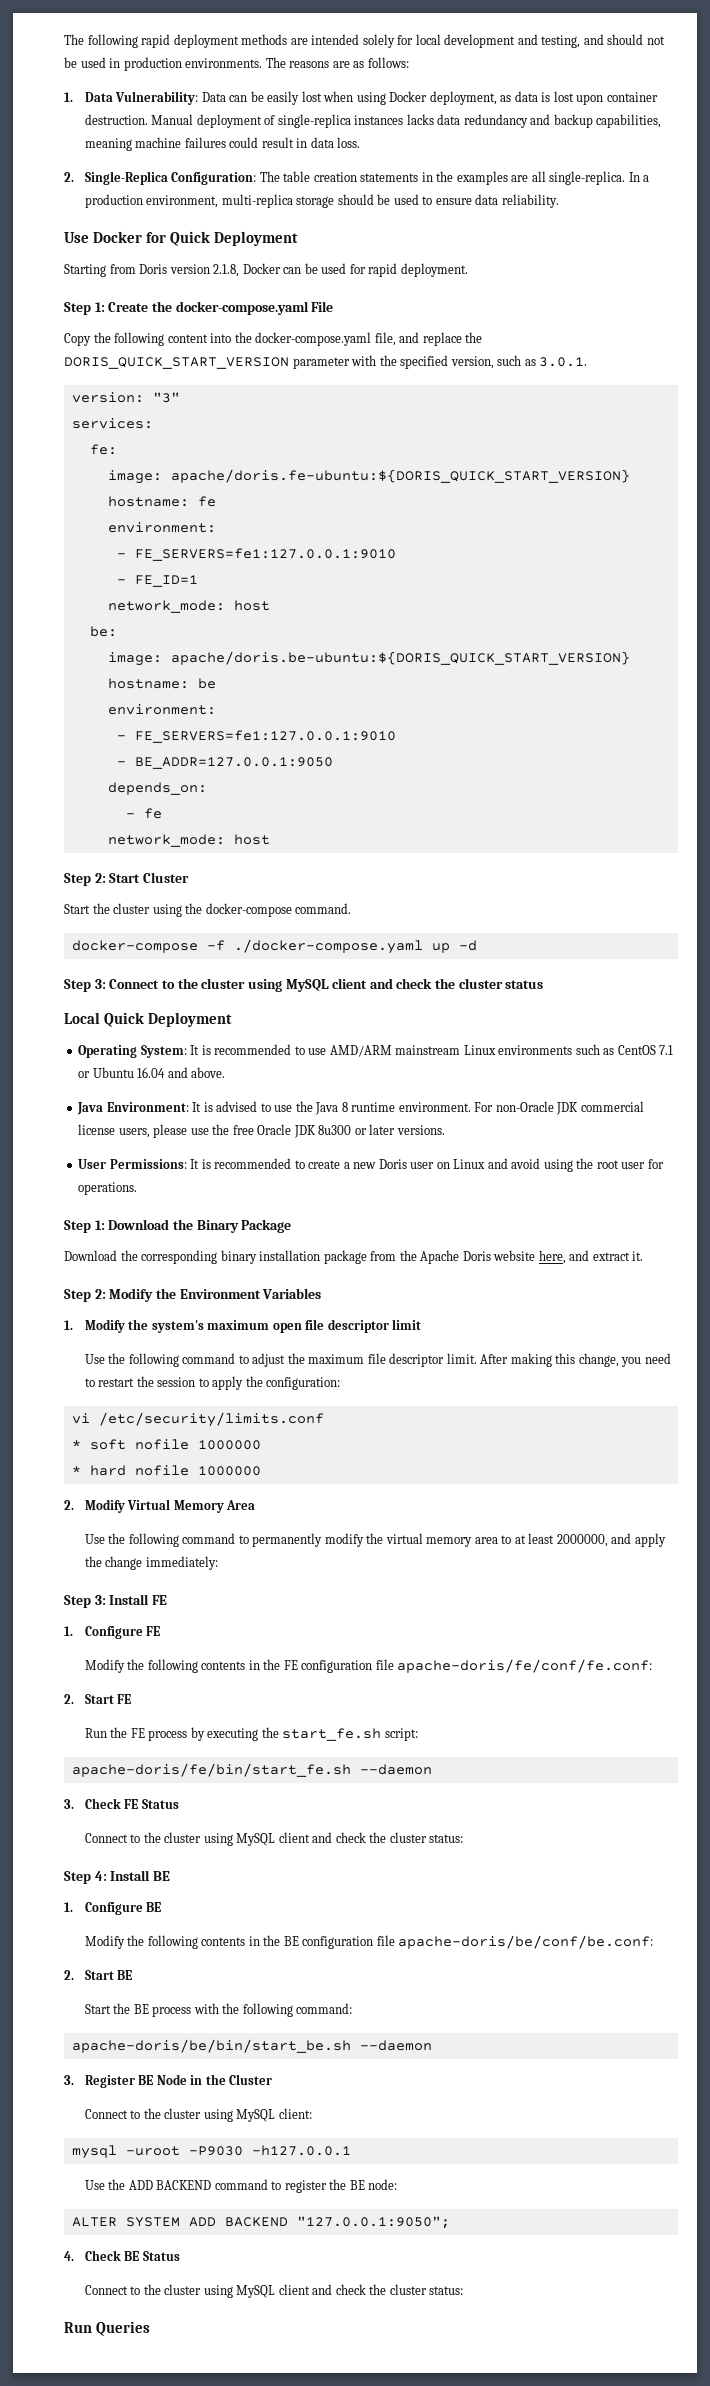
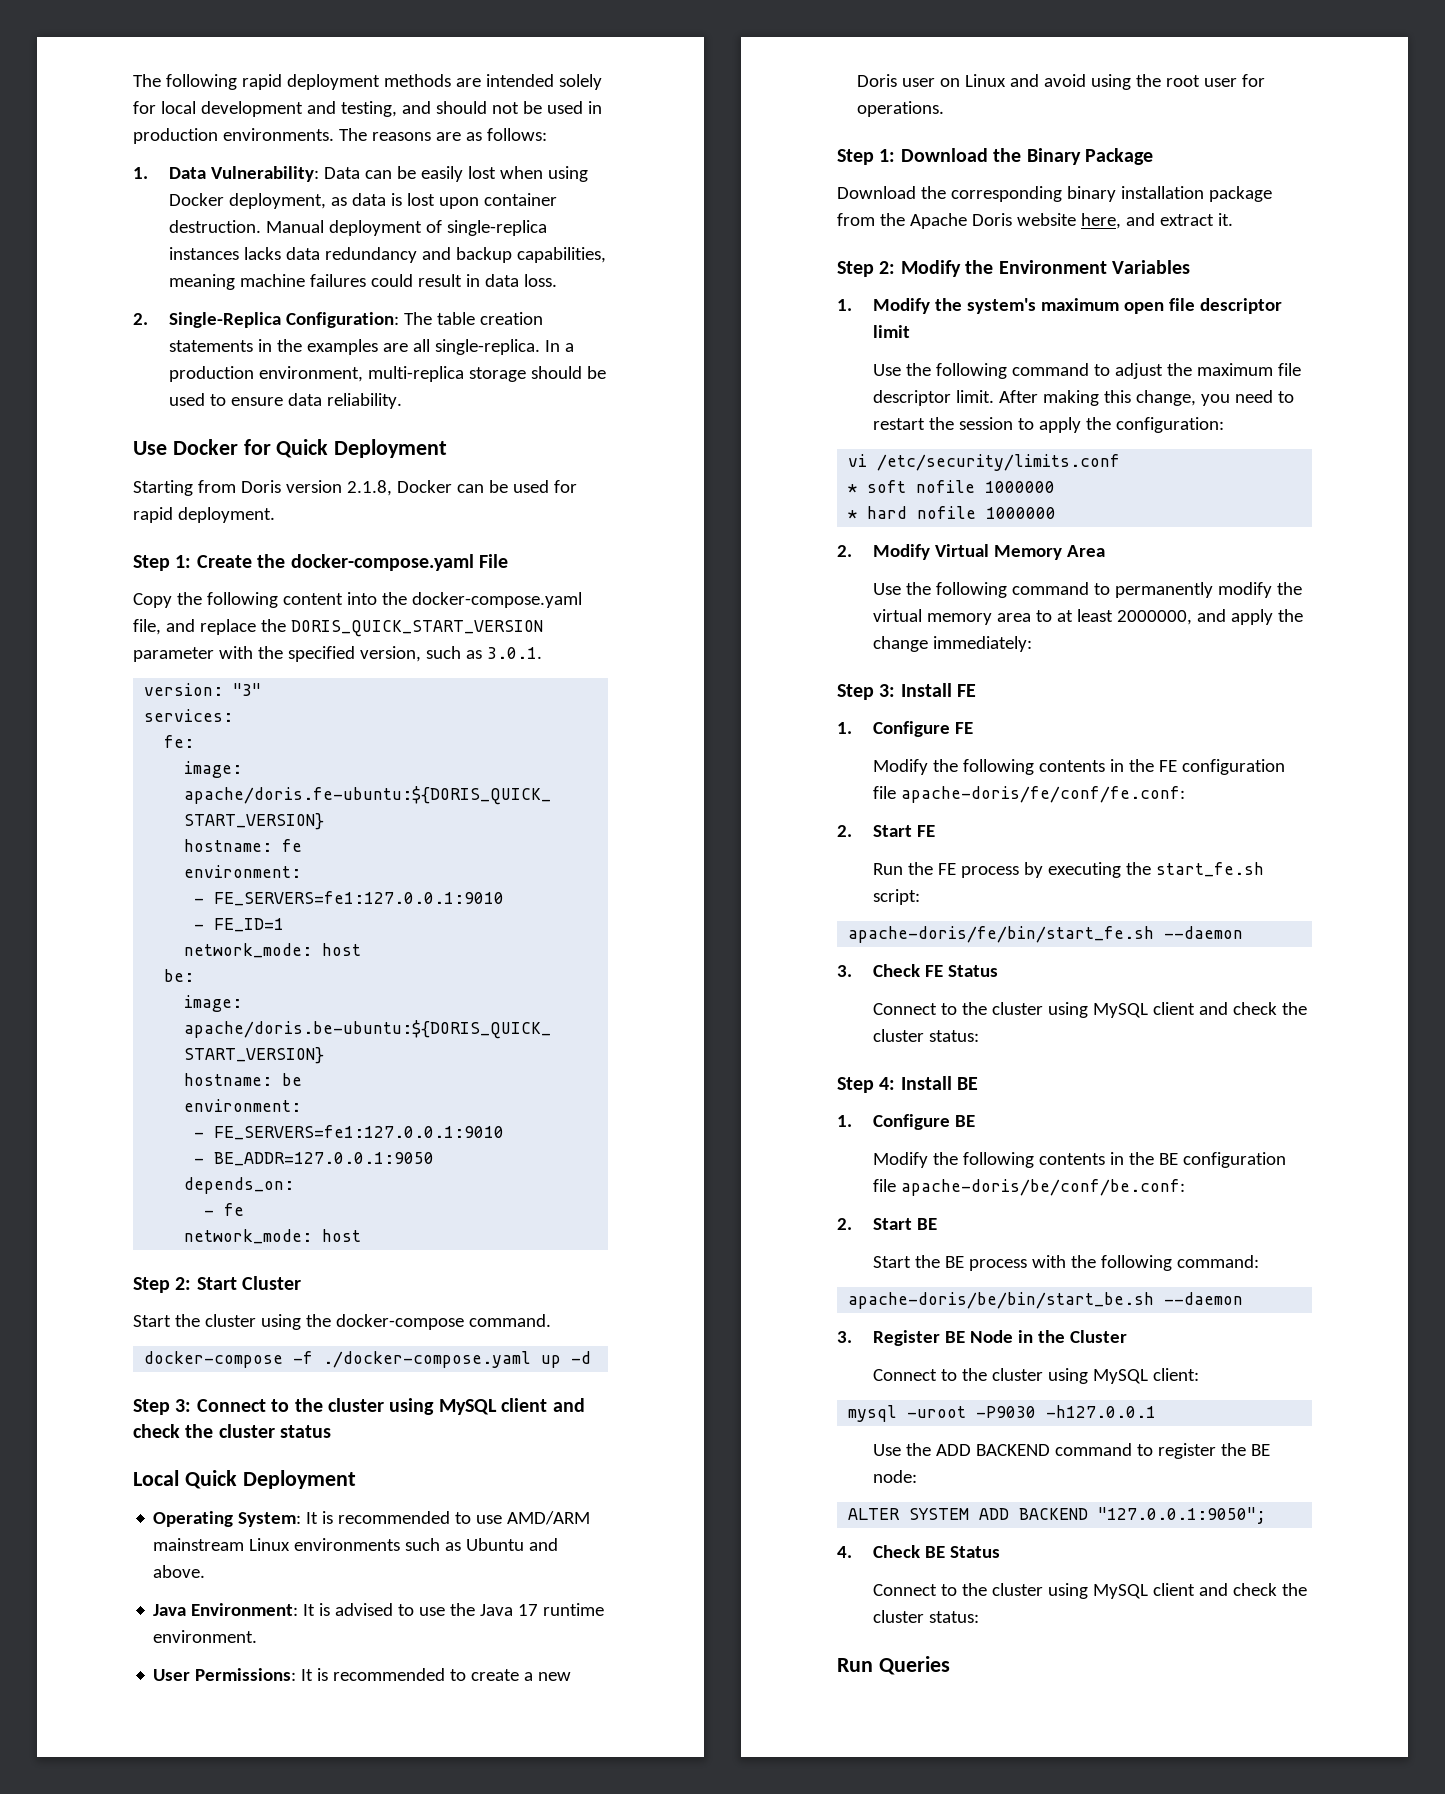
- Operating System: It is recommended to use AMD/ARM mainstream Linux environments such as CentOS 7.1 or Ubuntu 16.04 and above.
+ Operating System: It is recommended to use AMD/ARM mainstream Linux environments such as Ubuntu and above.
- Java Environment: It is advised to use the Java 8 runtime environment. For non-Oracle JDK commercial license users, please use the free Oracle JDK 8u300 or later versions.
+ Java Environment: It is advised to use the Java 17 runtime environment.

